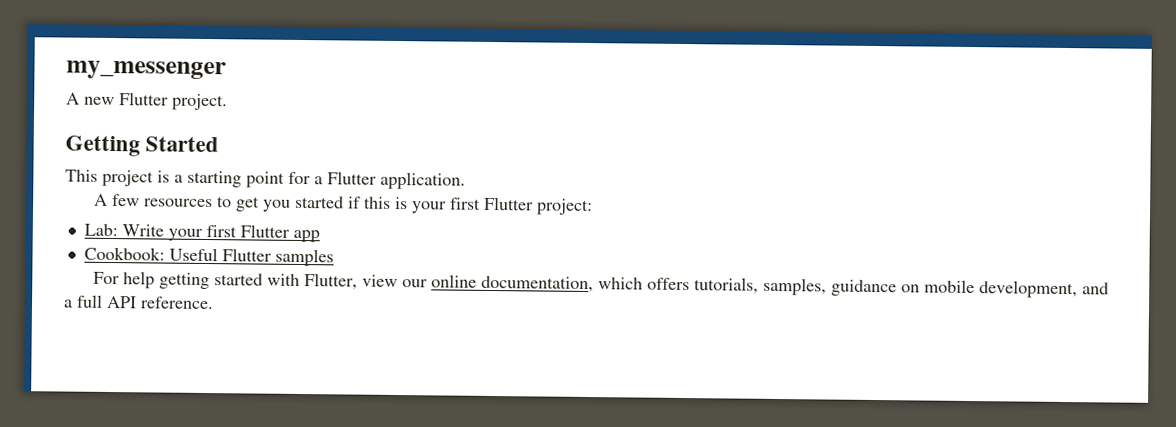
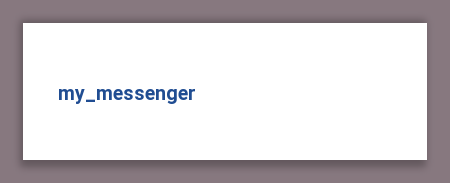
- A new Flutter project.
- Getting Started
- This project is a starting point for a Flutter application.
- A few resources to get you started if this is your first Flutter project:
- Lab: Write your first Flutter app
- Cookbook: Useful Flutter samples
- For help getting started with Flutter, view our online documentation, which offers tutorials, samples, guidance on mobile development, and a full API reference.

